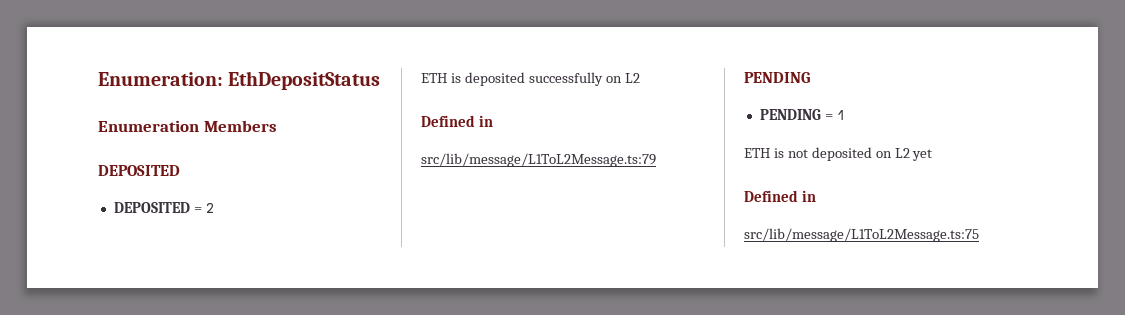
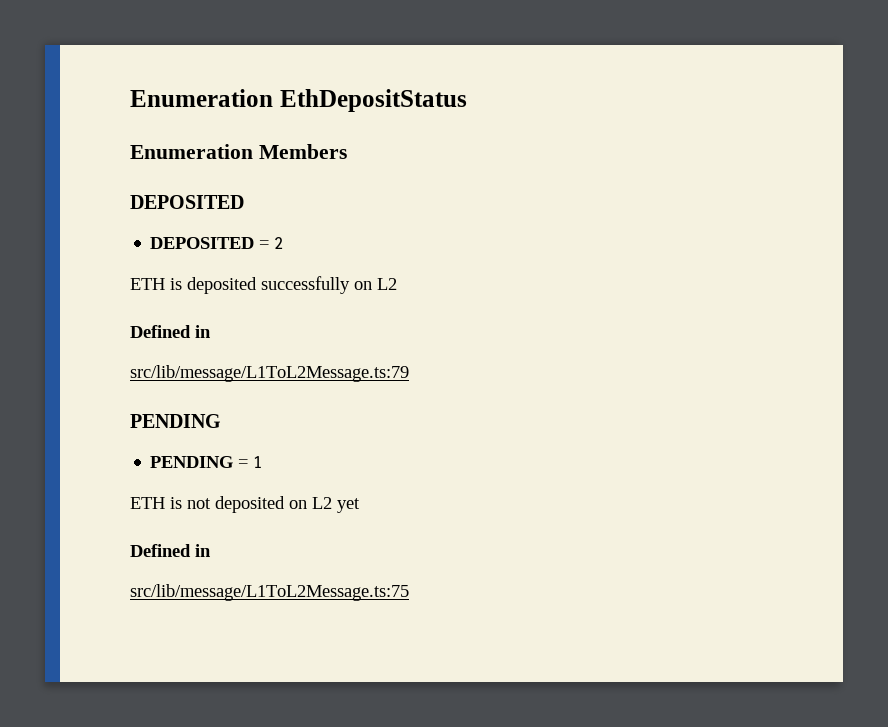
- Enumeration: EthDepositStatus
+ Enumeration EthDepositStatus

